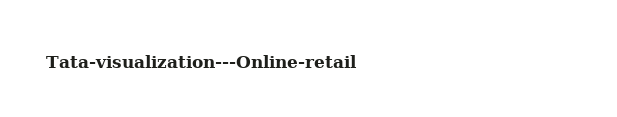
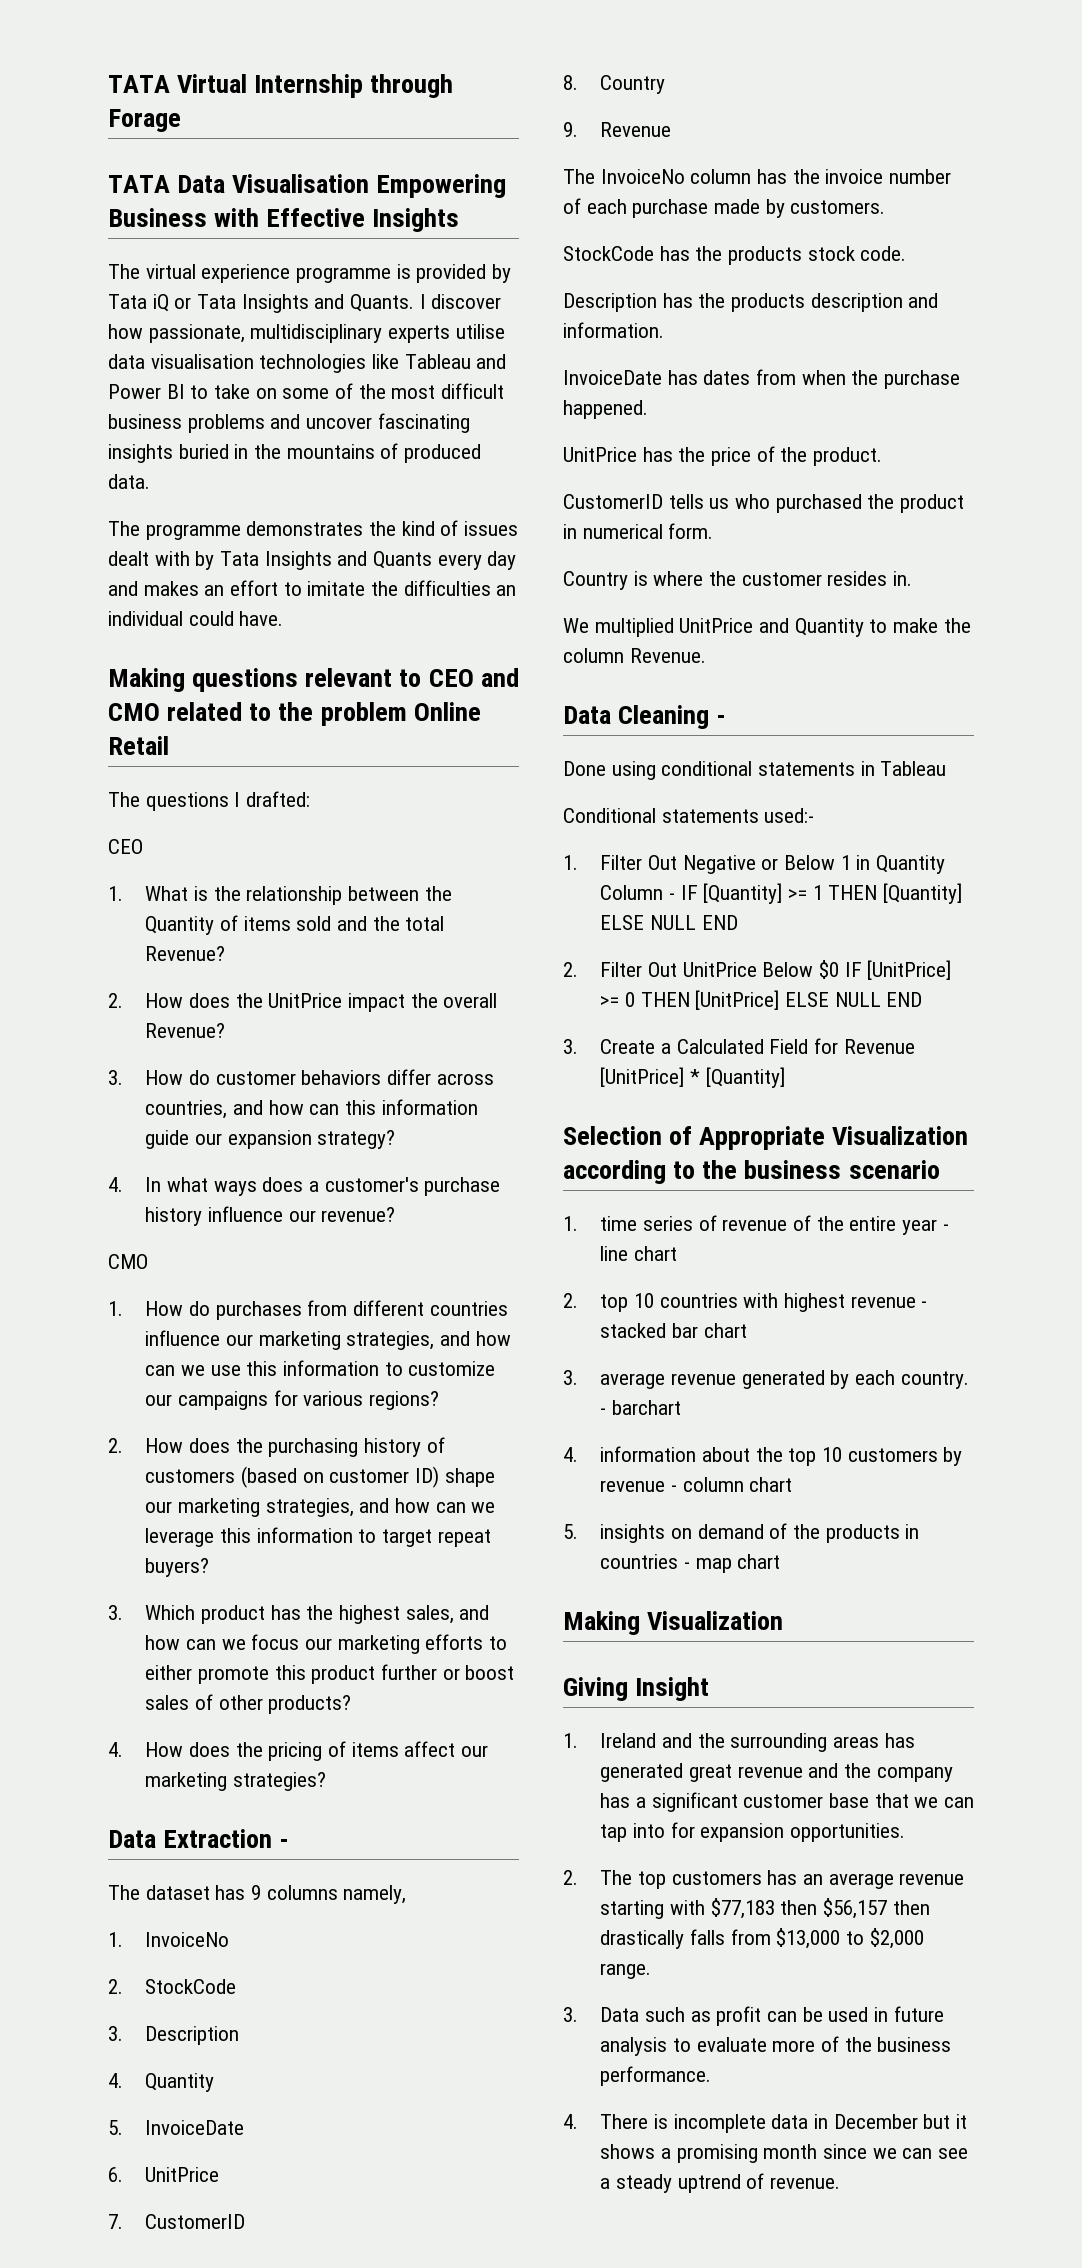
- Tata-visualization---Online-retail
+ TATA Virtual Internship through Forage
+ TATA Data Visualisation Empowering Business with Effective Insights
+ The virtual experience programme is provided by Tata iQ or Tata Insights and Quants. I discover how passionate, multidisciplinary experts utilise data visualisation technologies like Tableau and Power BI to take on some of the most difficult business problems and uncover fascinating insights buried in the mountains of produced data.
+ The programme demonstrates the kind of issues dealt with by Tata Insights and Quants every day and makes an effort to imitate the difficulties an individual could have.
+ Making questions relevant to CEO and CMO related to the problem Online Retail
+ The questions I drafted:
+ CEO
+ 1. What is the relationship between the Quantity of items sold and the total Revenue?
+ 2. How does the UnitPrice impact the overall Revenue?
+ 3. How do customer behaviors differ across countries, and how can this information guide our expansion strategy?
+ 4. In what ways does a customer's purchase history influence our revenue?
+ CMO
+ 1. How do purchases from different countries influence our marketing strategies, and how can we use this information to customize our campaigns for various regions?
+ 2. How does the purchasing history of customers (based on customer ID) shape our marketing strategies, and how can we leverage this information to target repeat buyers?
+ 3. Which product has the highest sales, and how can we focus our marketing efforts to either promote this product further or boost sales of other products?
+ 4. How does the pricing of items affect our marketing strategies?
+ Data Extraction -
+ The dataset has 9 columns namely,
+ 1. InvoiceNo
+ 2. StockCode
+ 3. Description
+ 4. Quantity
+ 5. InvoiceDate
+ 6. UnitPrice
+ 7. CustomerID
+ 8. Country
+ 9. Revenue
+ The InvoiceNo column has the invoice number of each purchase made by customers.
+ StockCode has the products stock code.
+ Description has the products description and information.
+ InvoiceDate has dates from when the purchase happened.
+ UnitPrice has the price of the product.
+ CustomerID tells us who purchased the product in numerical form.
+ Country is where the customer resides in.
+ We multiplied UnitPrice and Quantity to make the column Revenue.
+ Data Cleaning -
+ Done using conditional statements in Tableau
+ Conditional statements used:-
+ 1. Filter Out Negative or Below 1 in Quantity Column - IF [Quantity] >= 1 THEN [Quantity] ELSE NULL END
+ 2. Filter Out UnitPrice Below $0 IF [UnitPrice] >= 0 THEN [UnitPrice] ELSE NULL END
+ 3. Create a Calculated Field for Revenue [UnitPrice] * [Quantity]
+ Selection of Appropriate Visualization according to the business scenario
+ 1. time series of revenue of the entire year - line chart
+ 2. top 10 countries with highest revenue - stacked bar chart
+ 3. average revenue generated by each country. - barchart
+ 4. information about the top 10 customers by revenue - column chart
+ 5. insights on demand of the products in countries - map chart
+ Making Visualization
+ Giving Insight
+ 1. Ireland and the surrounding areas has generated great revenue and the company has a significant customer base that we can tap into for expansion opportunities.
+ 2. The top customers has an average revenue starting with $77,183 then $56,157 then drastically falls from $13,000 to $2,000 range.
+ 3. Data such as profit can be used in future analysis to evaluate more of the business performance.
+ 4. There is incomplete data in December but it shows a promising month since we can see a steady uptrend of revenue.

